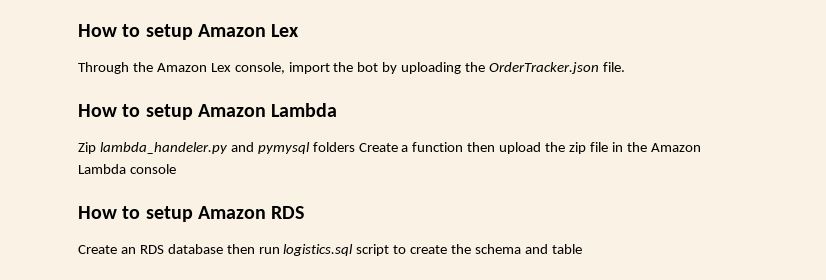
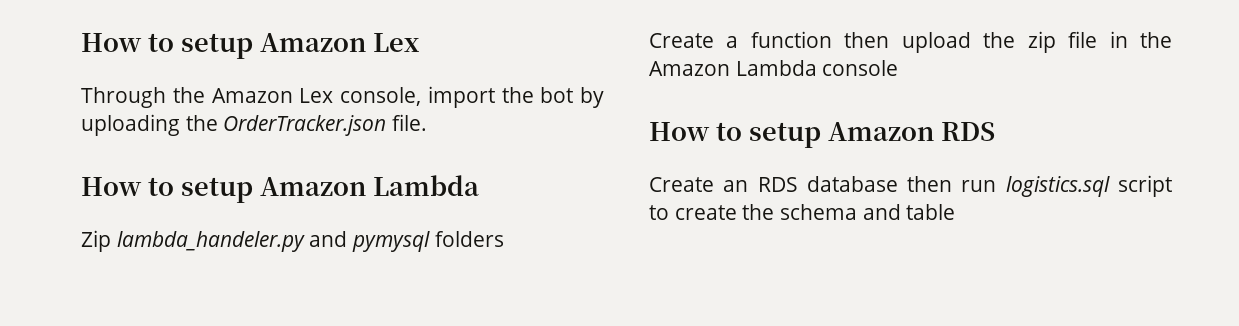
- Zip lambda_handeler.py and pymysql folders Create a function then upload the zip file in the Amazon Lambda console
+ Zip lambda_handeler.py and pymysql folders
+ Create a function then upload the zip file in the Amazon Lambda console

